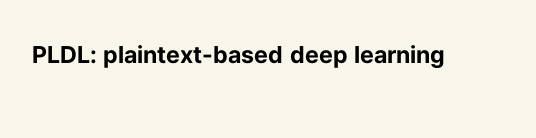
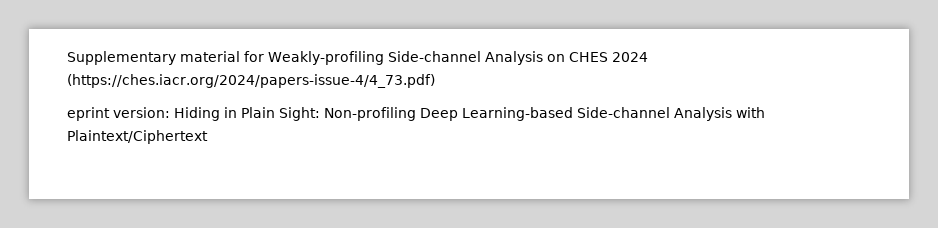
- PLDL: plaintext-based deep learning
+ Supplementary material for Weakly-profiling Side-channel Analysis on CHES 2024 (https://ches.iacr.org/2024/papers-issue-4/4_73.pdf)
+ eprint version: Hiding in Plain Sight: Non-profiling Deep Learning-based Side-channel Analysis with Plaintext/Ciphertext

